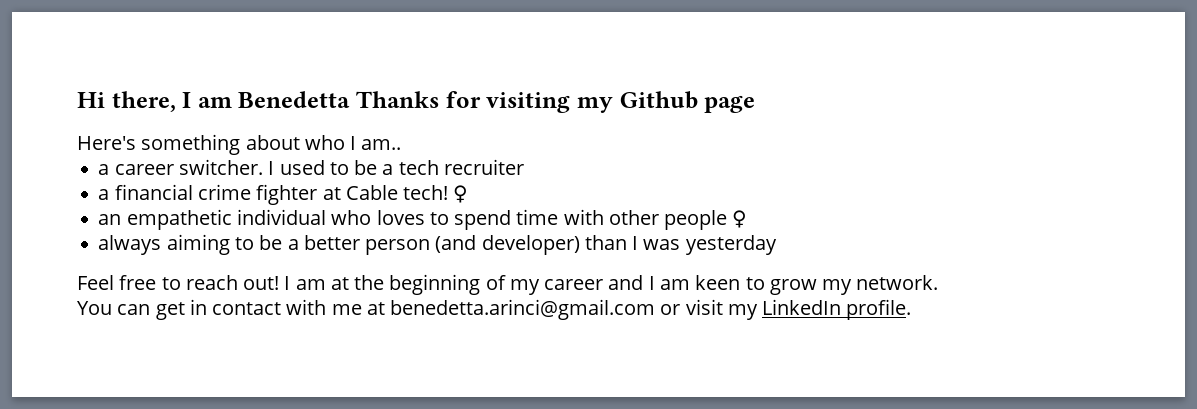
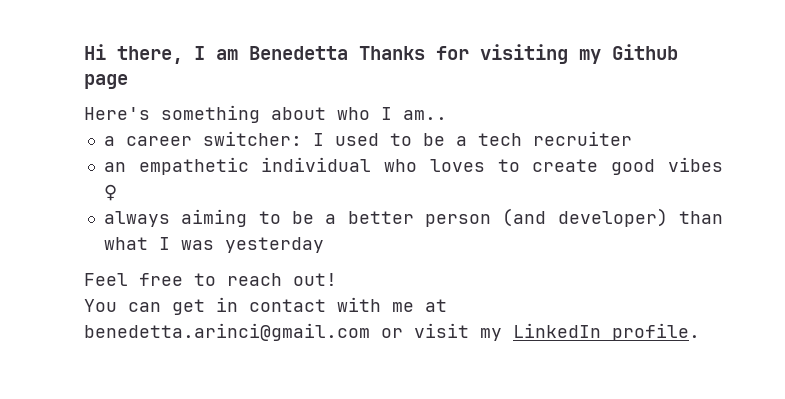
- a career switcher. I used to be a tech recruiter
+ a career switcher: I used to be a tech recruiter
- a financial crime fighter at Cable tech! ♀
- an empathetic individual who loves to spend time with other people ♀
+ an empathetic individual who loves to create good vibes ♀
- always aiming to be a better person (and developer) than I was yesterday
+ always aiming to be a better person (and developer) than what I was yesterday
- I am at the beginning of my career and I am keen to grow my network.

